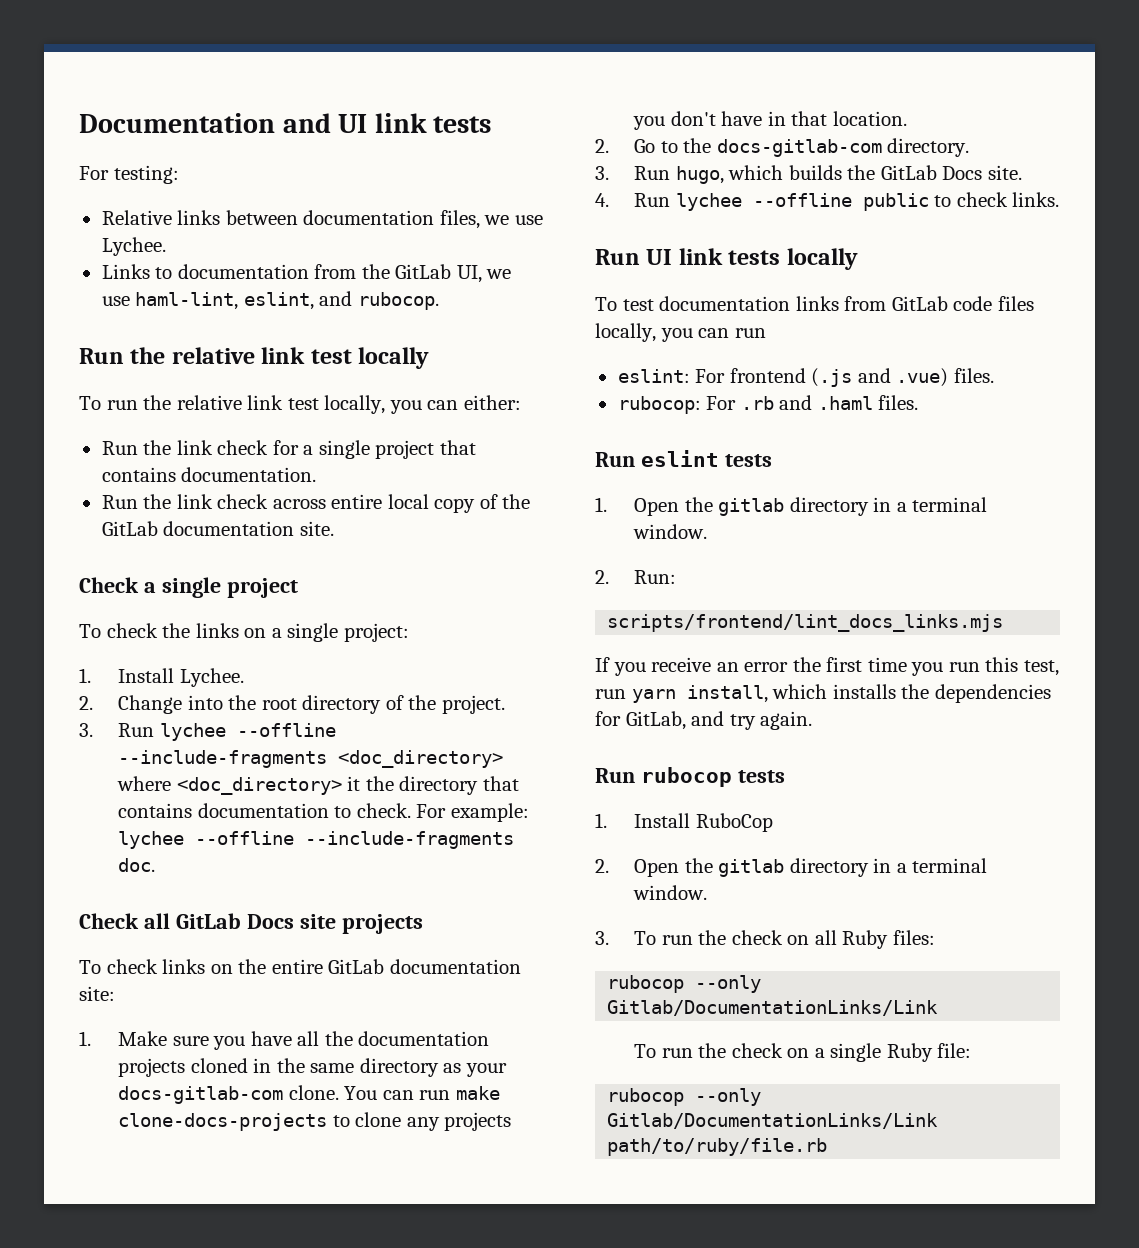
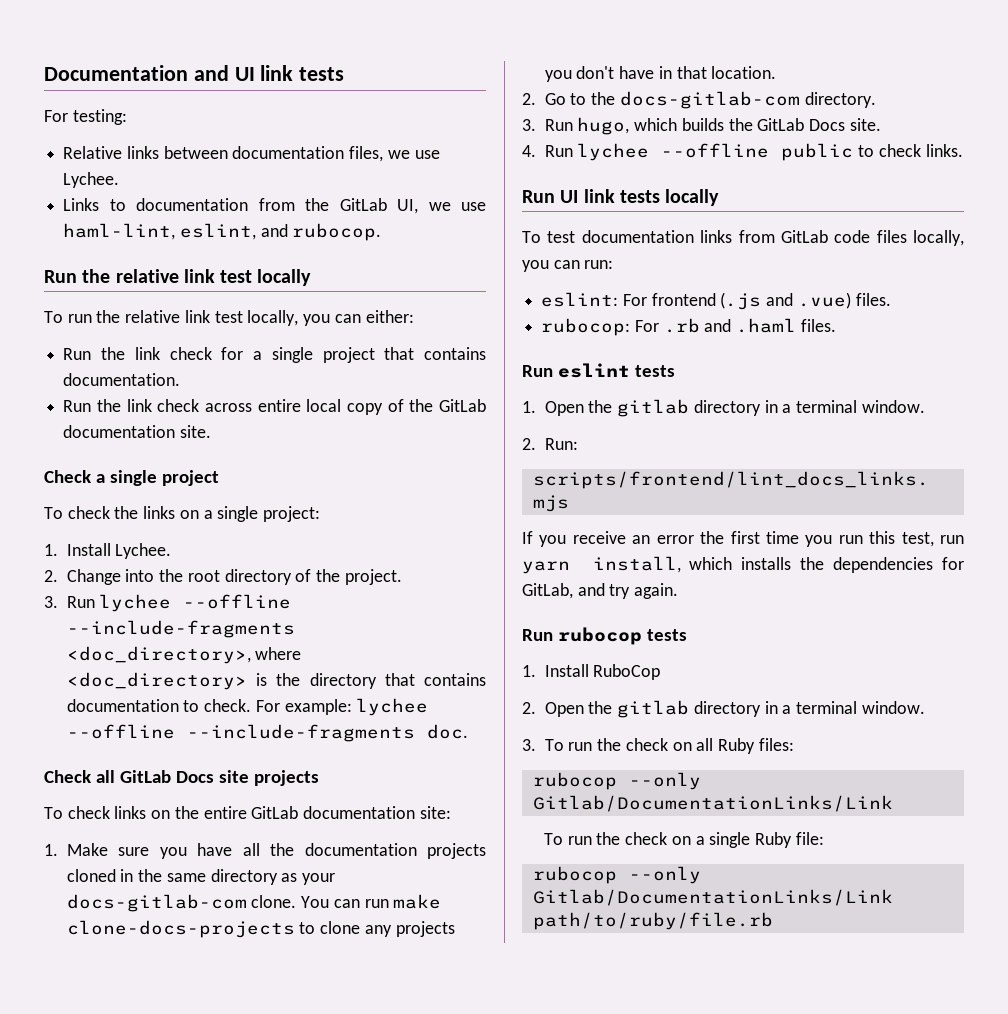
- 3. Run lychee --offline --include-fragments <doc_directory> where <doc_directory> it the directory that contains documentation to check.
+ 3. Run lychee --offline --include-fragments <doc_directory>, where <doc_directory> is the directory that contains documentation to check.
- To test documentation links from GitLab code files locally, you can run
+ To test documentation links from GitLab code files locally, you can run:

